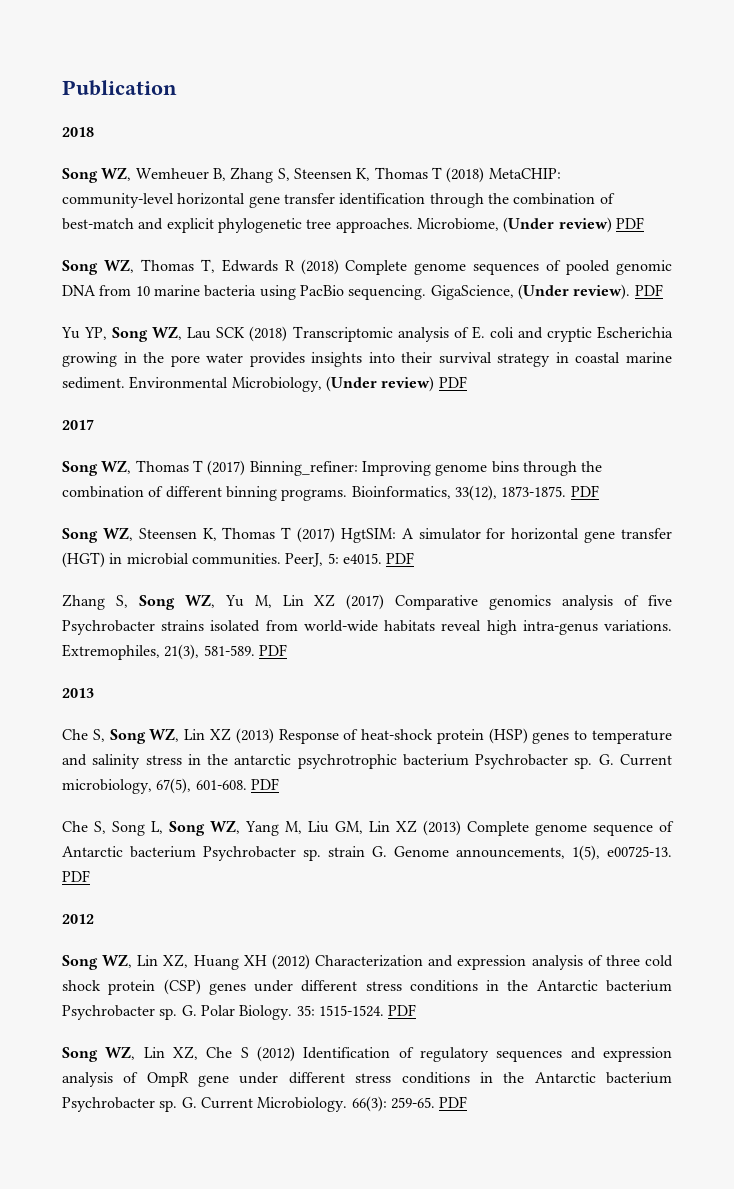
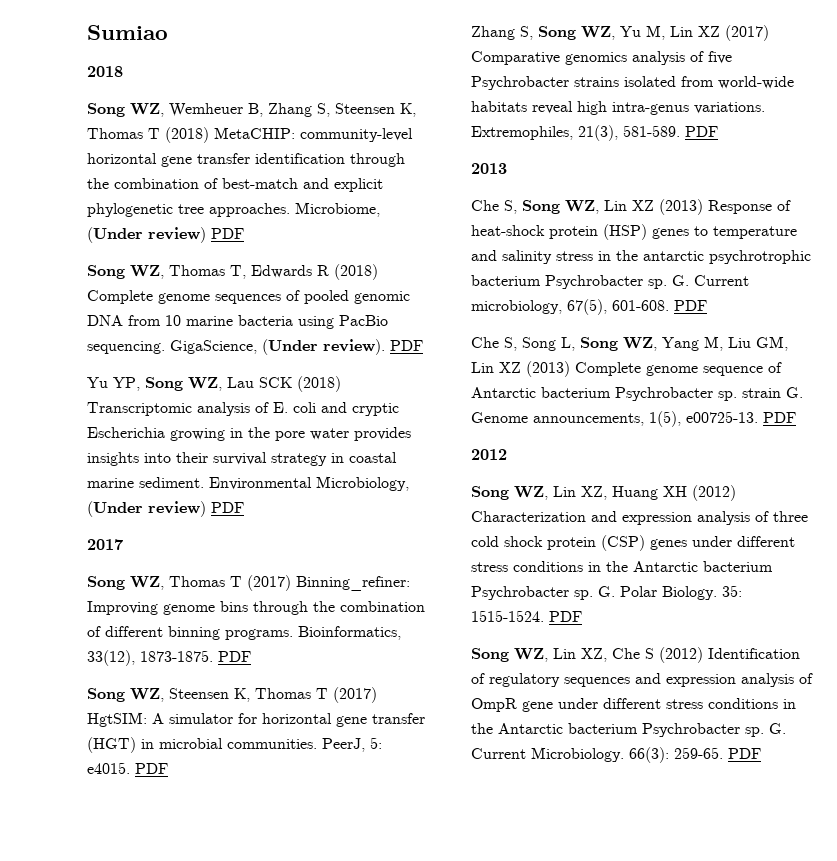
- Publication
+ Sumiao

